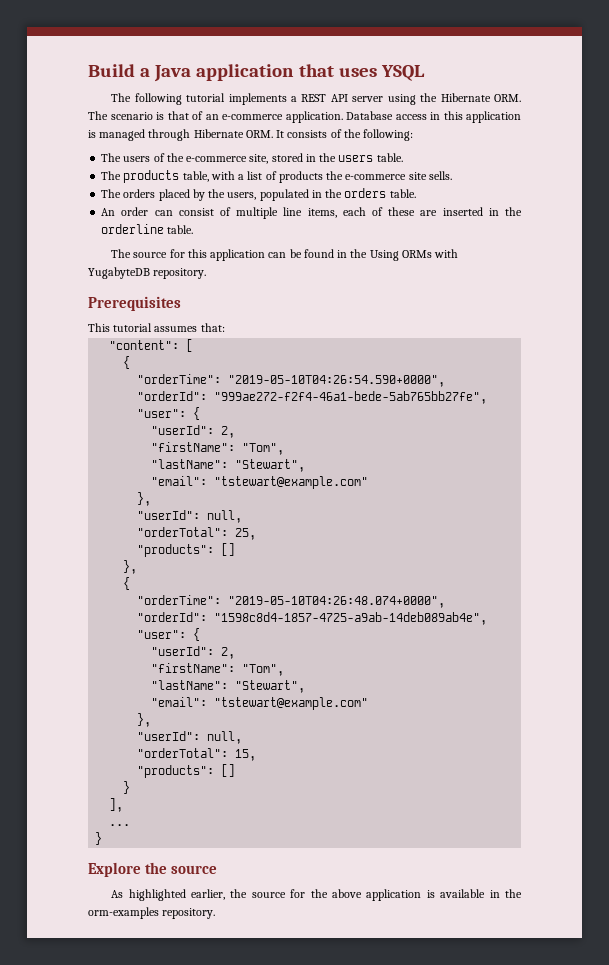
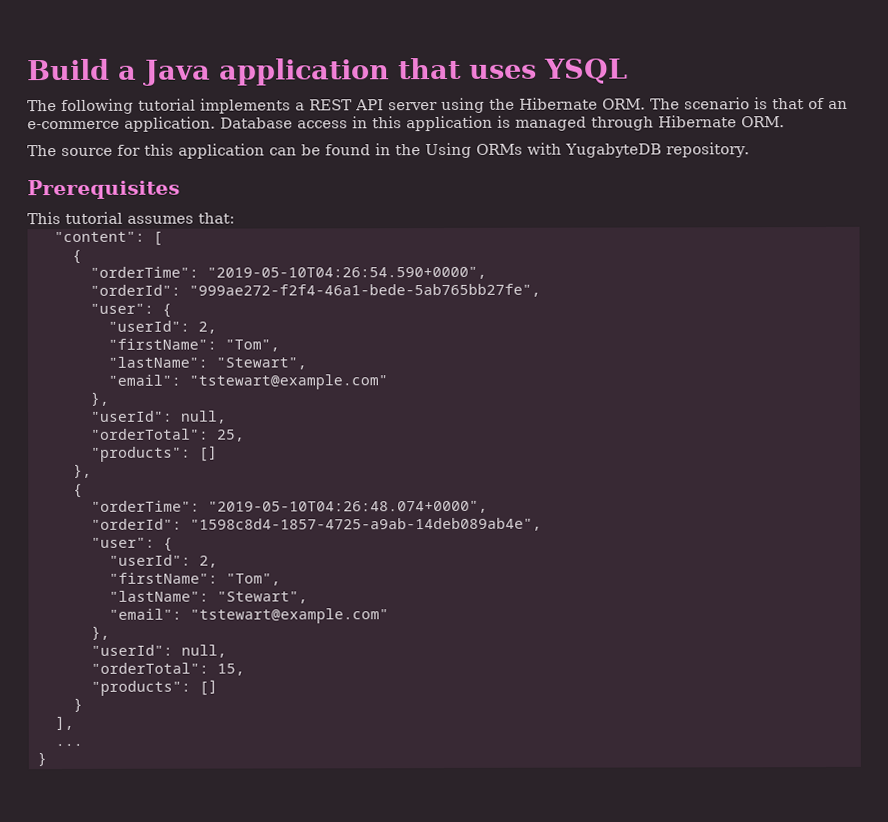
- Database access in this application is managed through Hibernate ORM. It consists of the following:
- The users of the e-commerce site, stored in the users table.
- The products table, with a list of products the e-commerce site sells.
- The orders placed by the users, populated in the orders table.
- An order can consist of multiple line items, each of these are inserted in the orderline table.
+ Database access in this application is managed through Hibernate ORM.
- Explore the source
- As highlighted earlier, the source for the above application is available in the orm-examples repository.

